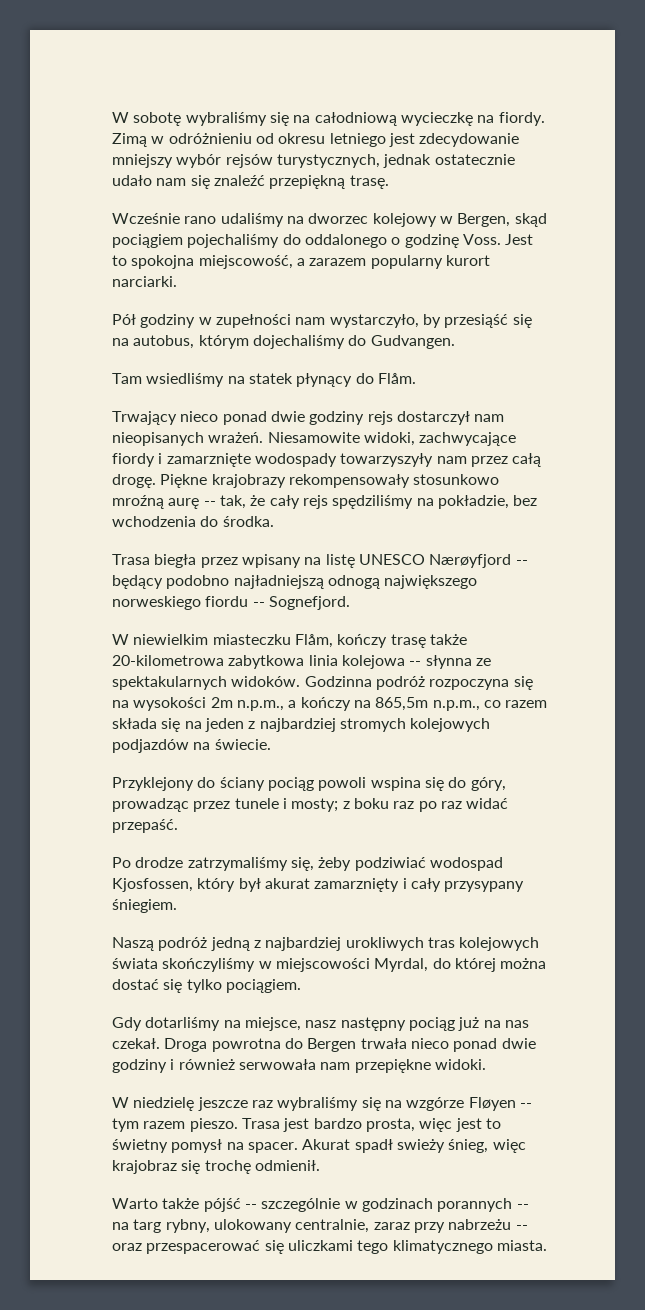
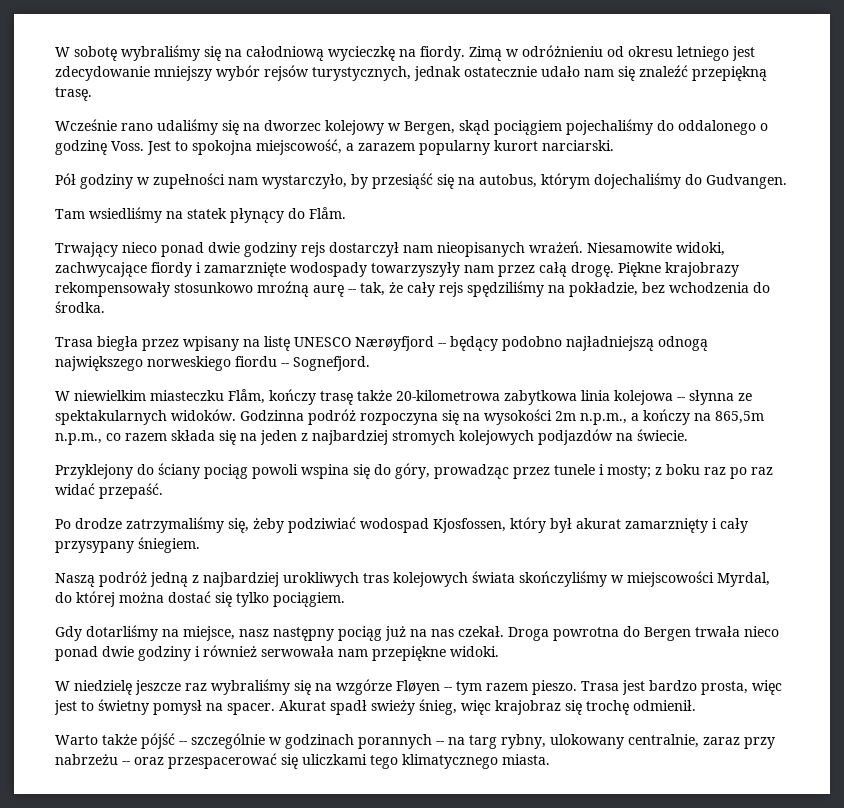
- Wcześnie rano udaliśmy na dworzec kolejowy w Bergen, skąd pociągiem pojechaliśmy do oddalonego o godzinę Voss.
+ Wcześnie rano udaliśmy się na dworzec kolejowy w Bergen, skąd pociągiem pojechaliśmy do oddalonego o godzinę Voss.
- Jest to spokojna miejscowość, a zarazem popularny kurort narciarki.
+ Jest to spokojna miejscowość, a zarazem popularny kurort narciarski.

